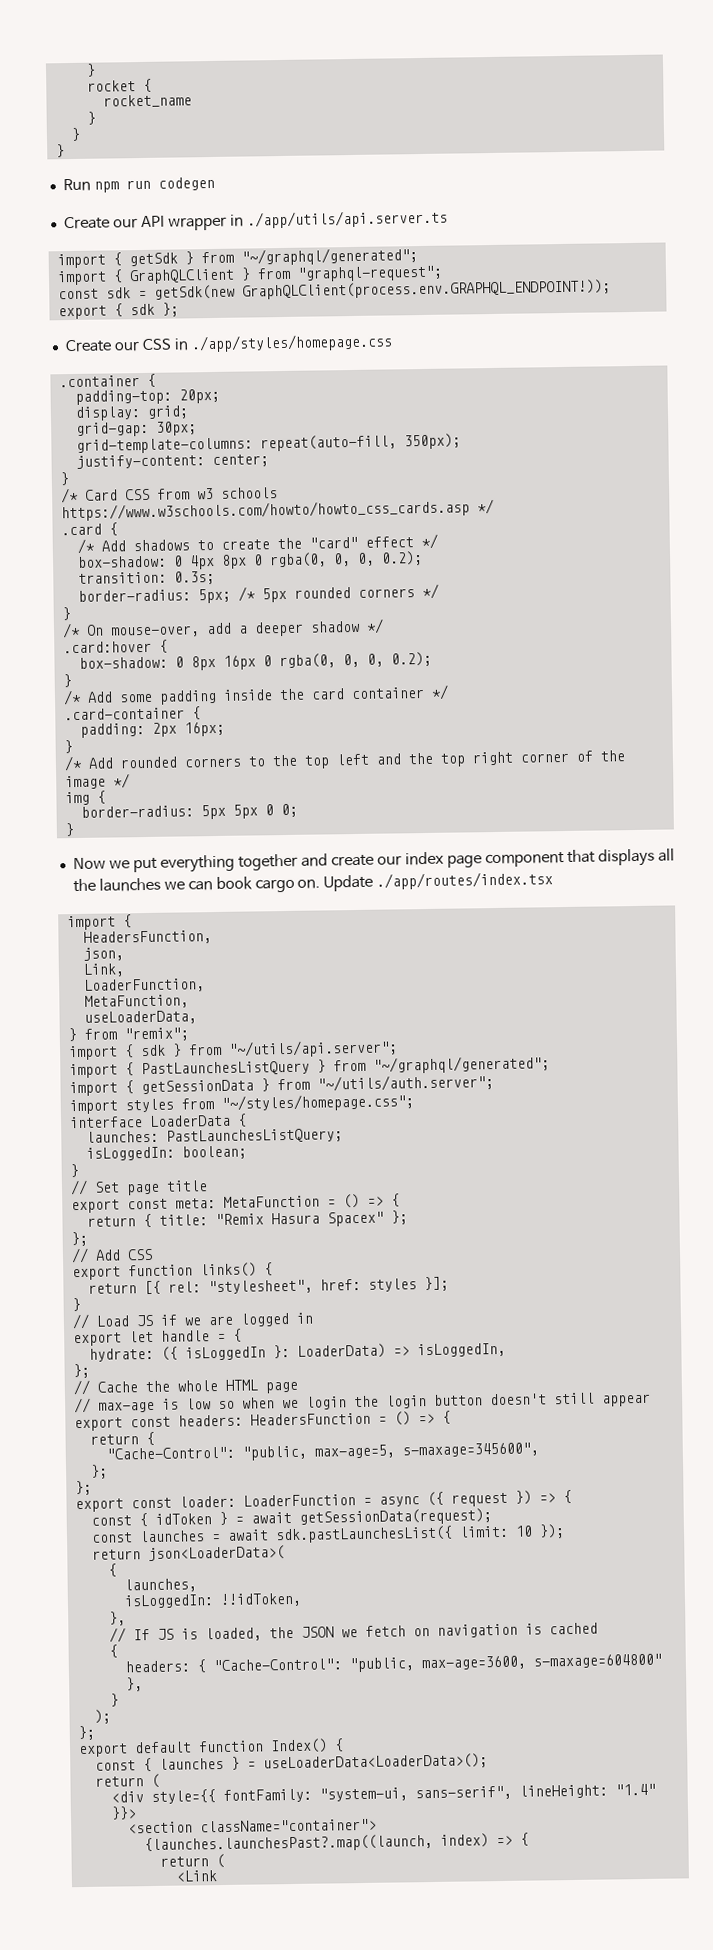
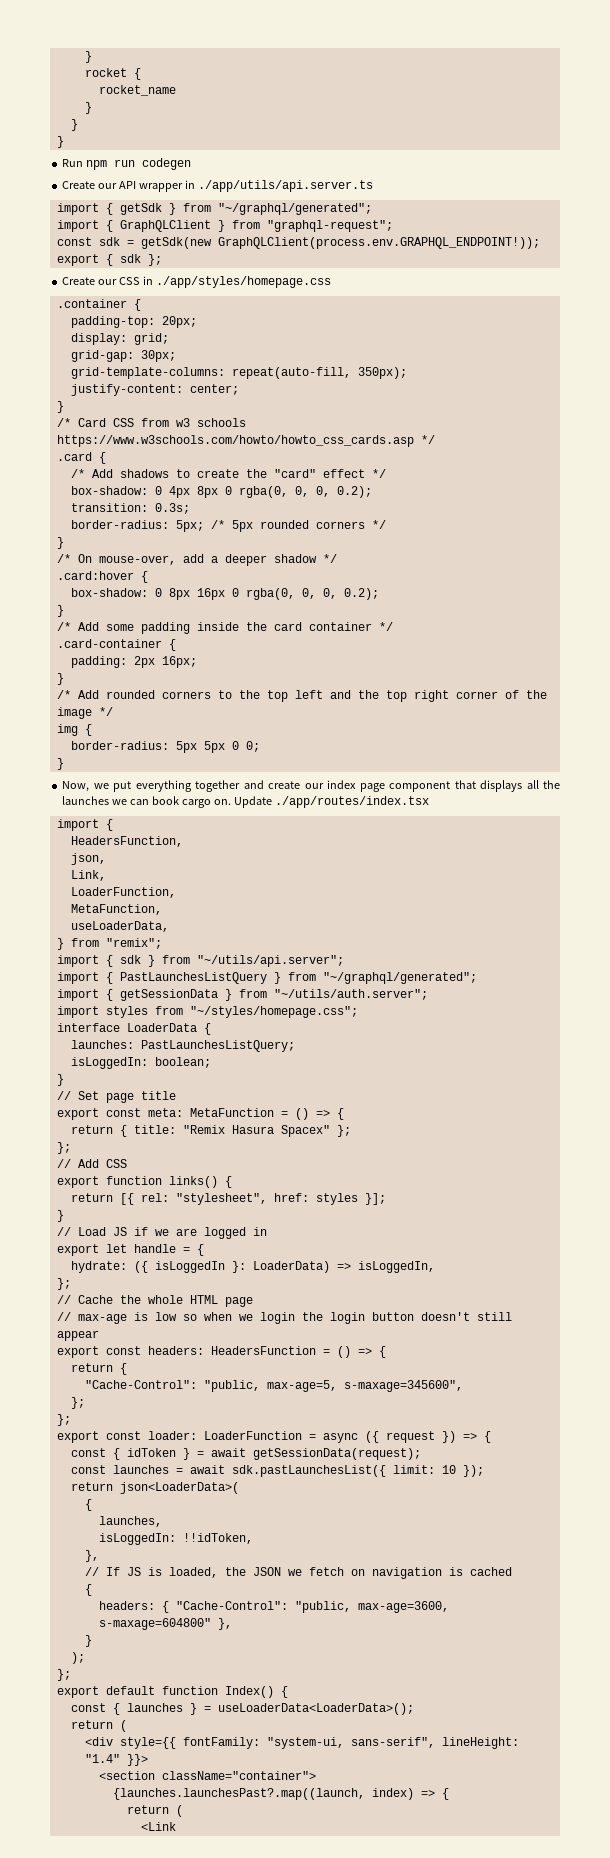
- Now we put everything together and create our index page component that displays all the launches we can book cargo on.
+ Now, we put everything together and create our index page component that displays all the launches we can book cargo on.

